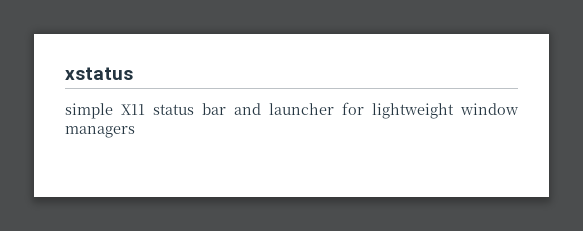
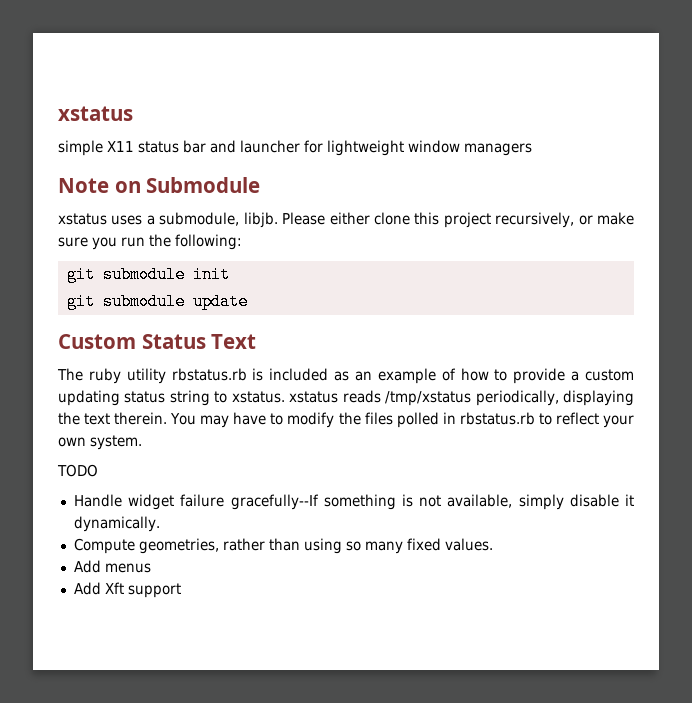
+ Note on Submodule
+ xstatus uses a submodule, libjb. Please either clone this project recursively, or make sure you run the following:
+ git submodule init
+ git submodule update
+ Custom Status Text
+ The ruby utility rbstatus.rb is included as an example of how to provide a custom updating status string to xstatus. xstatus reads /tmp/xstatus periodically, displaying the text therein. You may have to modify the files polled in rbstatus.rb to reflect your own system.
+ TODO
+ Handle widget failure gracefully--If something is not available, simply disable it dynamically.
+ Compute geometries, rather than using so many fixed values.
+ Add menus
+ Add Xft support

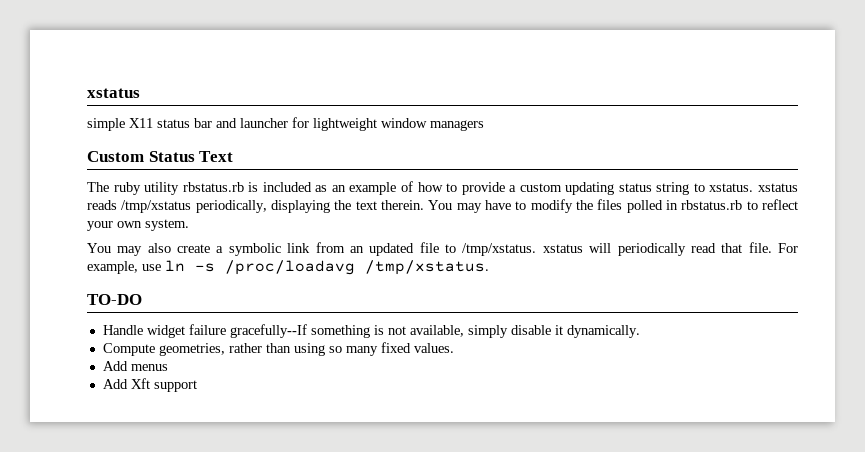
- Note on Submodule
- xstatus uses a submodule, libjb. Please either clone this project recursively, or make sure you run the following:
- git submodule init
- git submodule update
- TODO
+ You may also create a symbolic link from an updated file to /tmp/xstatus. xstatus will periodically read that file. For example, use ln -s /proc/loadavg /tmp/xstatus.
+ TO-DO

